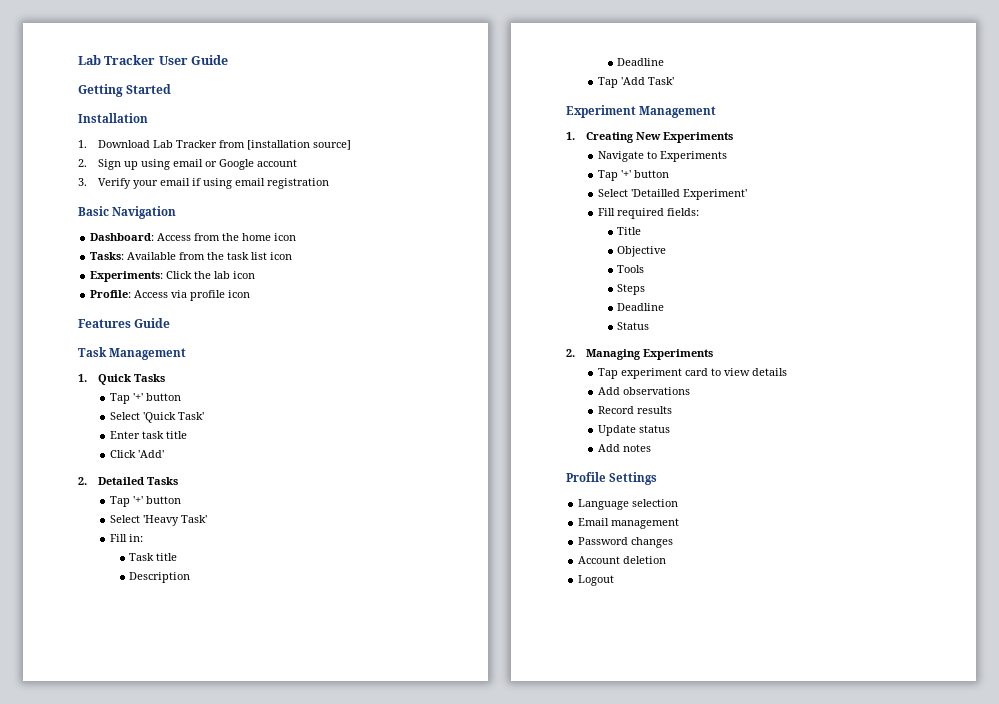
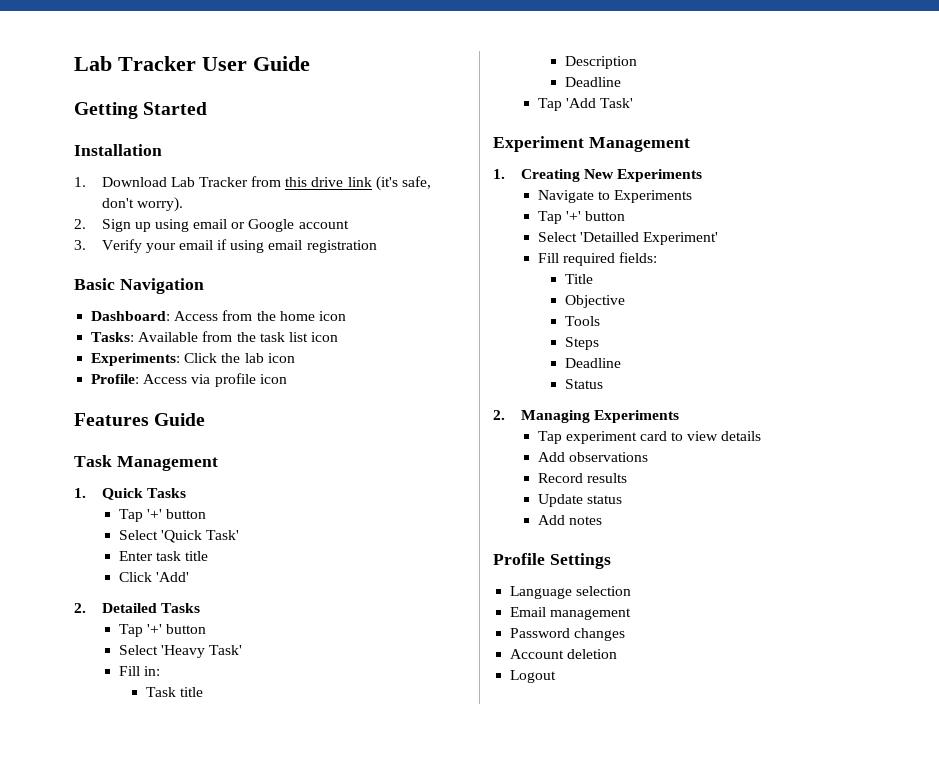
- 1. Download Lab Tracker from [installation source]
+ 1. Download Lab Tracker from this drive link (it's safe, don't worry).

